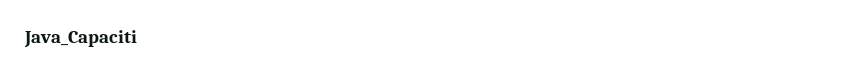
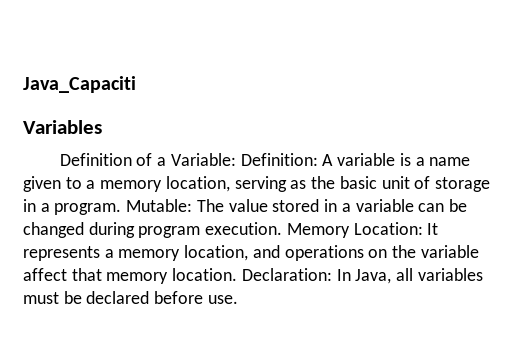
+ Variables
+ Definition of a Variable: Definition: A variable is a name given to a memory location, serving as the basic unit of storage in a program. Mutable: The value stored in a variable can be changed during program execution. Memory Location: It represents a memory location, and operations on the variable affect that memory location. Declaration: In Java, all variables must be declared before use.

